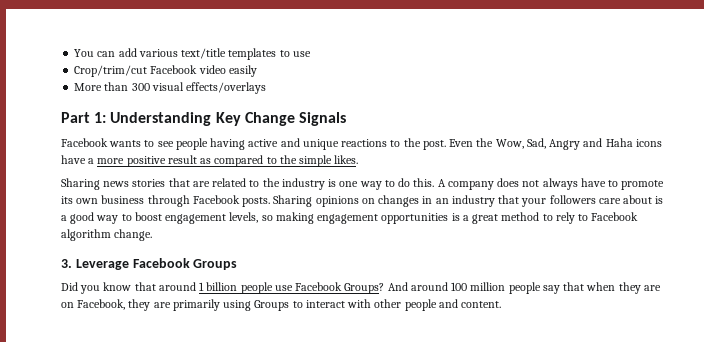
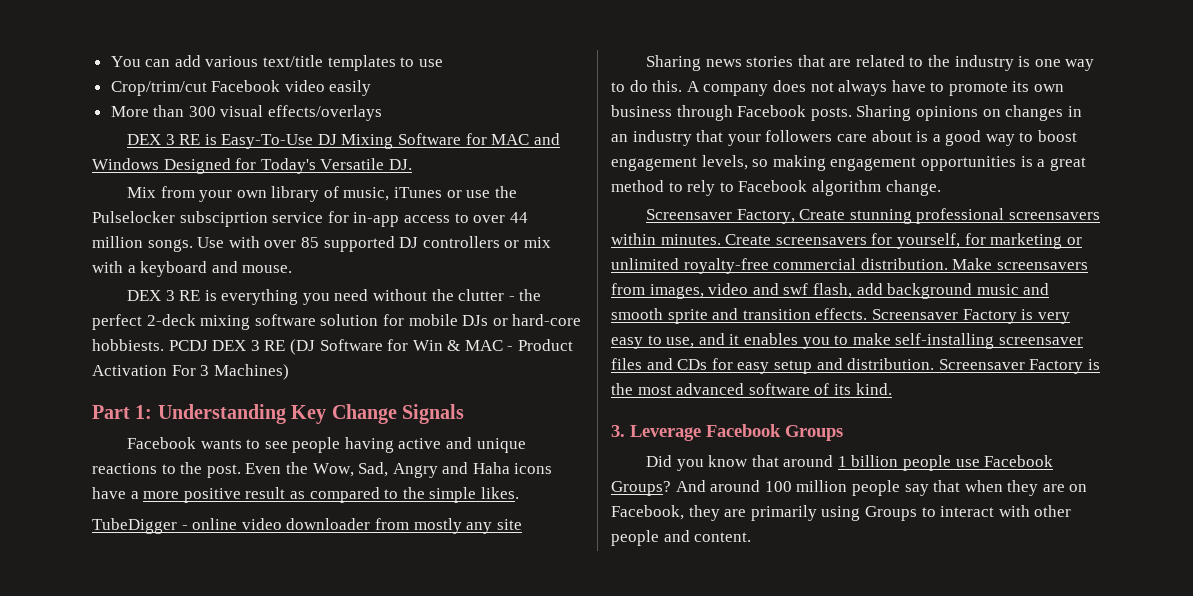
+ DEX 3 RE is Easy-To-Use DJ Mixing Software for MAC and Windows Designed for Today's Versatile DJ.
+ Mix from your own library of music, iTunes or use the Pulselocker subsciprtion service for in-app access to over 44 million songs. Use with over 85 supported DJ controllers or mix with a keyboard and mouse.
+ DEX 3 RE is everything you need without the clutter - the perfect 2-deck mixing software solution for mobile DJs or hard-core hobbiests. PCDJ DEX 3 RE (DJ Software for Win & MAC - Product Activation For 3 Machines)
+ TubeDigger - online video downloader from mostly any site
+ Screensaver Factory, Create stunning professional screensavers within minutes. Create screensavers for yourself, for marketing or unlimited royalty-free commercial distribution. Make screensavers from images, video and swf flash, add background music and smooth sprite and transition effects. Screensaver Factory is very easy to use, and it enables you to make self-installing screensaver files and CDs for easy setup and distribution. Screensaver Factory is the most advanced software of its kind.

